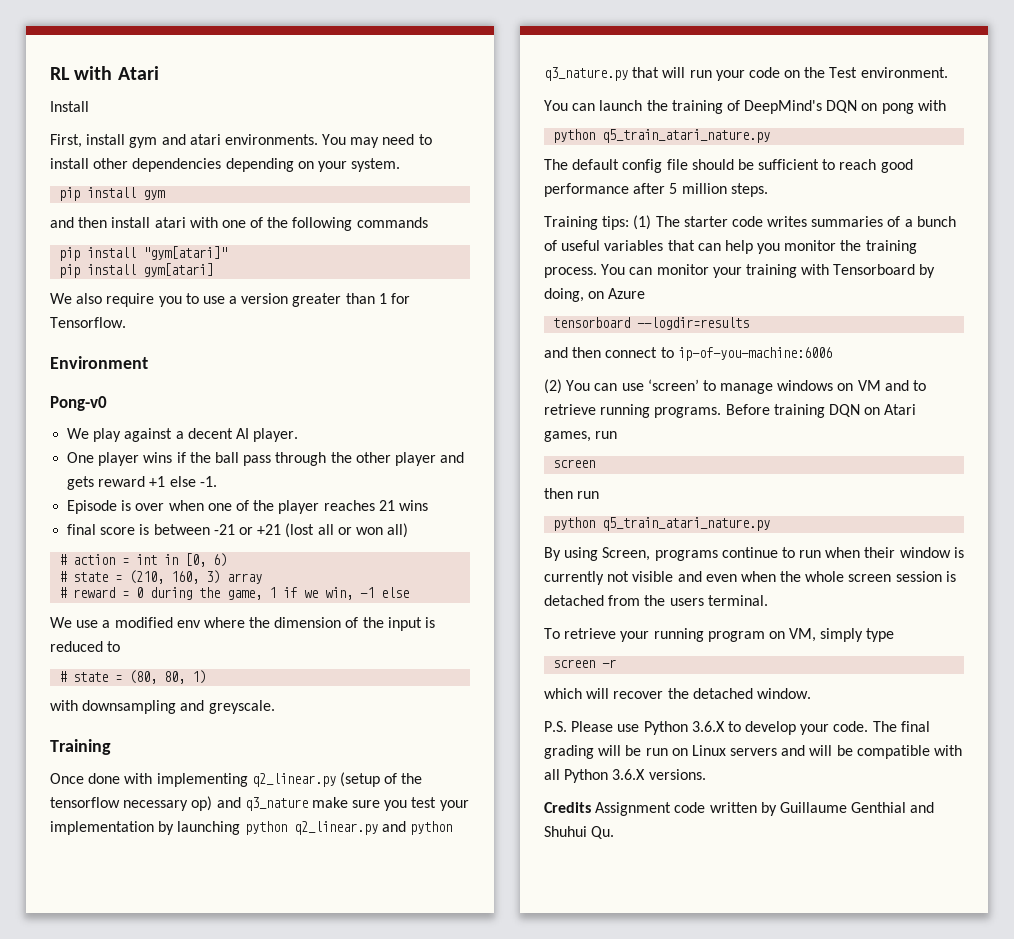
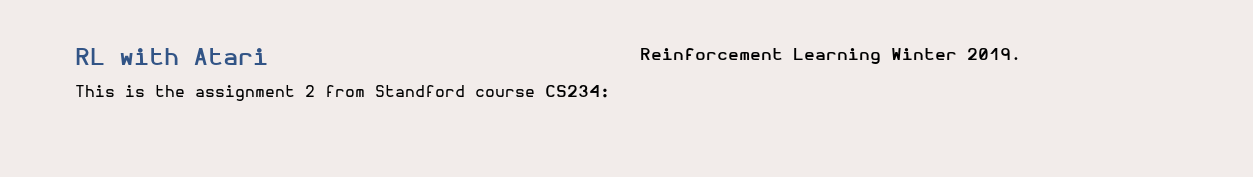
- Install
- First, install gym and atari environments. You may need to install other dependencies depending on your system.
- pip install gym
- and then install atari with one of the following commands
- pip install "gym[atari]"
- pip install gym[atari]
- We also require you to use a version greater than 1 for Tensorflow.
- Environment
- Pong-v0
- We play against a decent AI player.
- One player wins if the ball pass through the other player and gets reward +1 else -1.
- Episode is over when one of the player reaches 21 wins
- final score is between -21 or +21 (lost all or won all)
- # action = int in [0, 6)
- # state = (210, 160, 3) array
- # reward = 0 during the game, 1 if we win, -1 else
- We use a modified env where the dimension of the input is reduced to
- # state = (80, 80, 1)
- with downsampling and greyscale.
- Training
- Once done with implementing q2_linear.py (setup of the tensorflow necessary op) and q3_nature make sure you test your implementation by launching python q2_linear.py and python q3_nature.py that will run your code on the Test environment.
- You can launch the training of DeepMind's DQN on pong with
- python q5_train_atari_nature.py
- The default config file should be sufficient to reach good performance after 5 million steps.
- Training tips: (1) The starter code writes summaries of a bunch of useful variables that can help you monitor the training process. You can monitor your training with Tensorboard by doing, on Azure
- tensorboard --logdir=results
- and then connect to ip-of-you-machine:6006
- (2) You can use ‘screen’ to manage windows on VM and to retrieve running programs. Before training DQN on Atari games, run
- screen
- then run
- python q5_train_atari_nature.py
- By using Screen, programs continue to run when their window is currently not visible and even when the whole screen session is detached from the users terminal.
- To retrieve your running program on VM, simply type
- screen -r
- which will recover the detached window.
- P.S. Please use Python 3.6.X to develop your code. The final grading will be run on Linux servers and will be compatible with all Python 3.6.X versions.
- Credits Assignment code written by Guillaume Genthial and Shuhui Qu.
+ This is the assignment 2 from Standford course CS234: Reinforcement Learning Winter 2019.

